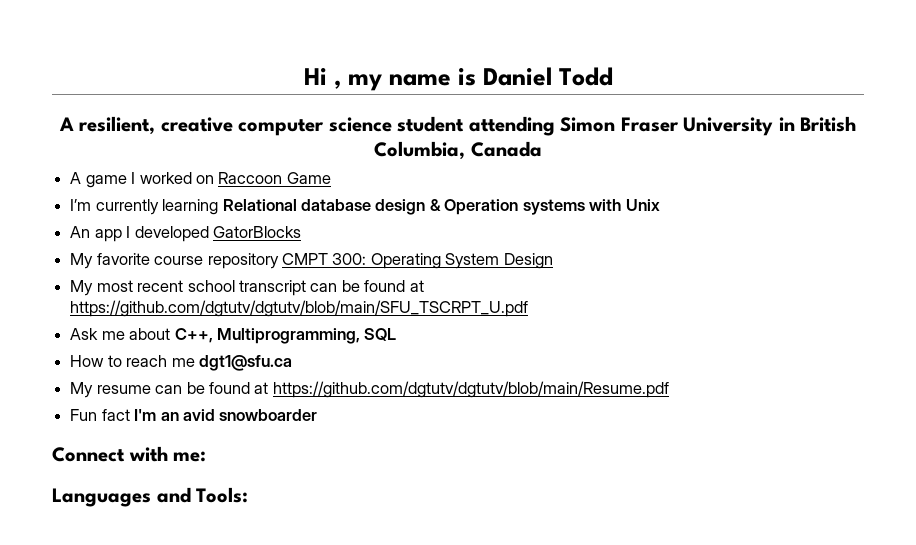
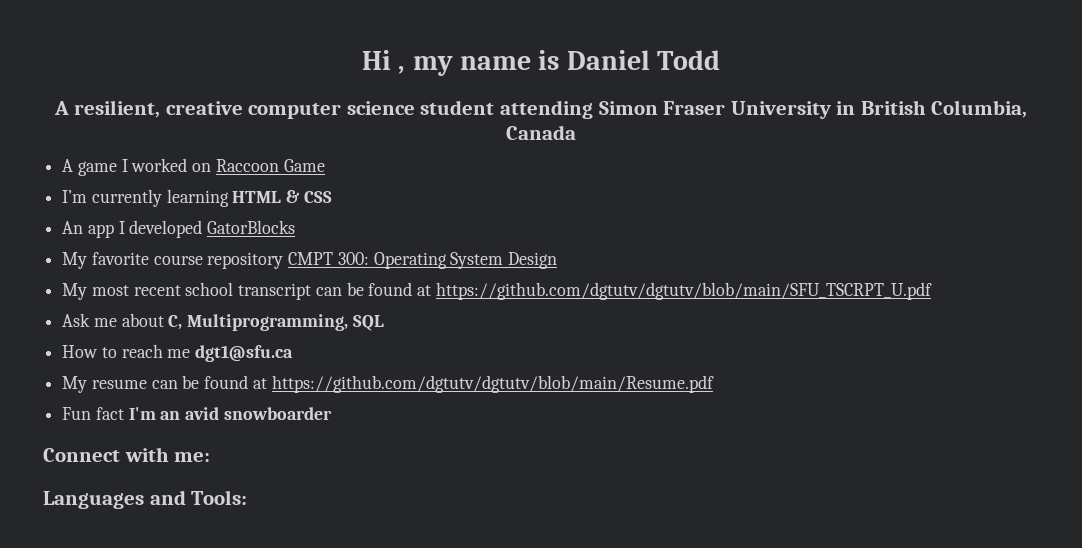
- I’m currently learning Relational database design & Operation systems with Unix
+ I’m currently learning HTML & CSS
- Ask me about C++, Multiprogramming, SQL
+ Ask me about C, Multiprogramming, SQL

